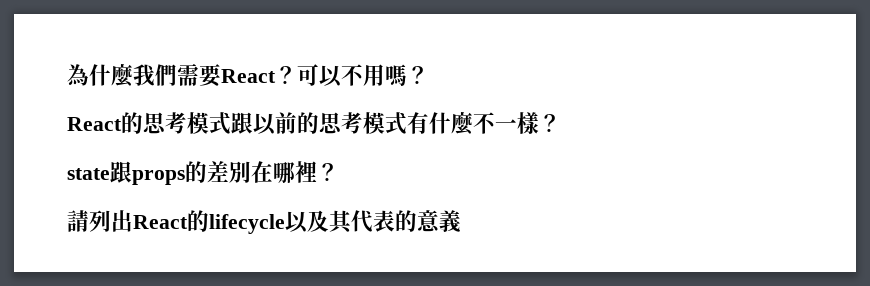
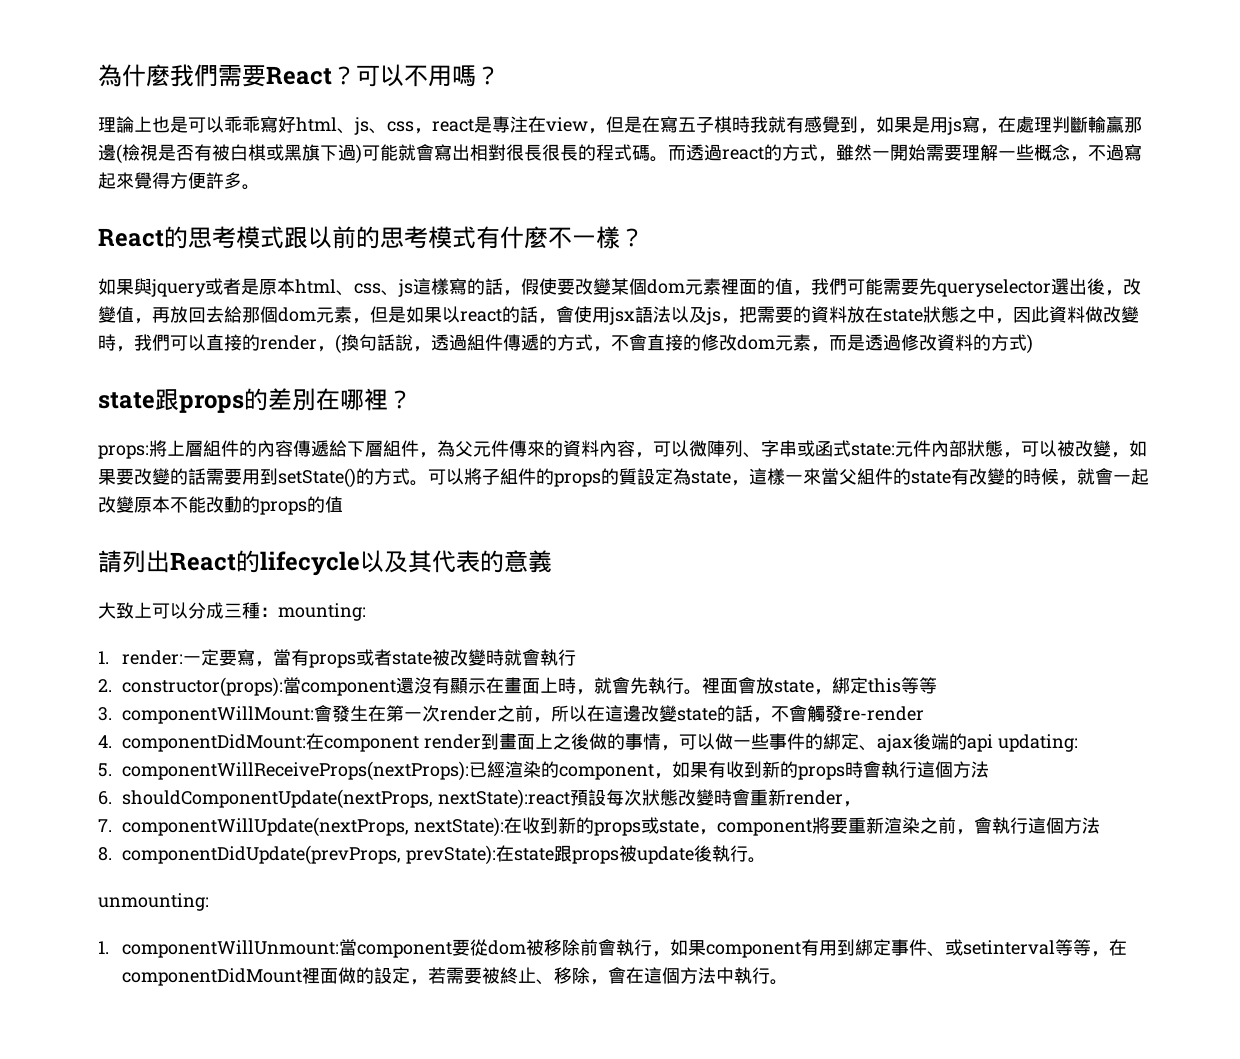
+ 理論上也是可以乖乖寫好html、js、css，react是專注在view，但是在寫五子棋時我就有感覺到，如果是用js寫，在處理判斷輸贏那邊(檢視是否有被白棋或黑旗下過)可能就會寫出相對很長很長的程式碼。而透過react的方式，雖然一開始需要理解一些概念，不過寫起來覺得方便許多。
+ 如果與jquery或者是原本html、css、js這樣寫的話，假使要改變某個dom元素裡面的值，我們可能需要先queryselector選出後，改變值，再放回去給那個dom元素，但是如果以react的話，會使用jsx語法以及js，把需要的資料放在state狀態之中，因此資料做改變時，我們可以直接的render，(換句話說，透過組件傳遞的方式，不會直接的修改dom元素，而是透過修改資料的方式)
+ props:將上層組件的內容傳遞給下層組件，為父元件傳來的資料內容，可以微陣列、字串或函式state:元件內部狀態，可以被改變，如果要改變的話需要用到setState()的方式。可以將子組件的props的質設定為state，這樣一來當父組件的state有改變的時候，就會一起改變原本不能改動的props的值
+ 大致上可以分成三種：mounting:
+ 1. render:一定要寫，當有props或者state被改變時就會執行
+ 2. constructor(props):當component還沒有顯示在畫面上時，就會先執行。裡面會放state，綁定this等等
+ 3. componentWillMount:會發生在第一次render之前，所以在這邊改變state的話，不會觸發re-render
+ 4. componentDidMount:在component render到畫面上之後做的事情，可以做一些事件的綁定、ajax後端的api updating:
+ 5. componentWillReceiveProps(nextProps):已經渲染的component，如果有收到新的props時會執行這個方法
+ 6. shouldComponentUpdate(nextProps, nextState):react預設每次狀態改變時會重新render，
+ 7. componentWillUpdate(nextProps, nextState):在收到新的props或state，component將要重新渲染之前，會執行這個方法
+ 8. componentDidUpdate(prevProps, prevState):在state跟props被update後執行。
+ unmounting:
+ 1. componentWillUnmount:當component要從dom被移除前會執行，如果component有用到綁定事件、或setinterval等等，在componentDidMount裡面做的設定，若需要被終止、移除，會在這個方法中執行。

